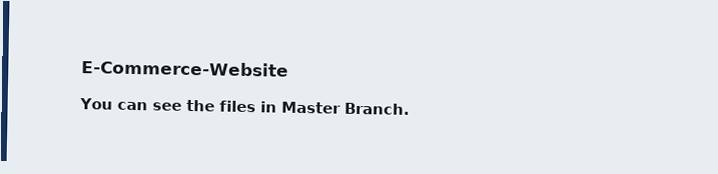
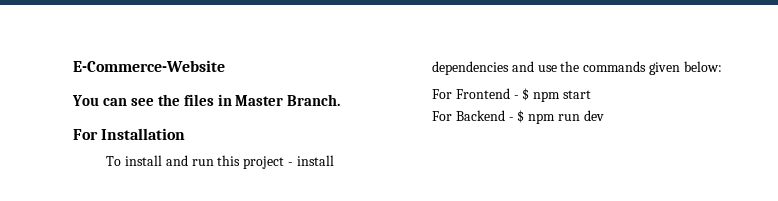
+ For Installation
+ To install and run this project - install dependencies and use the commands given below:
+ For Frontend - $ npm start
+ For Backend - $ npm run dev

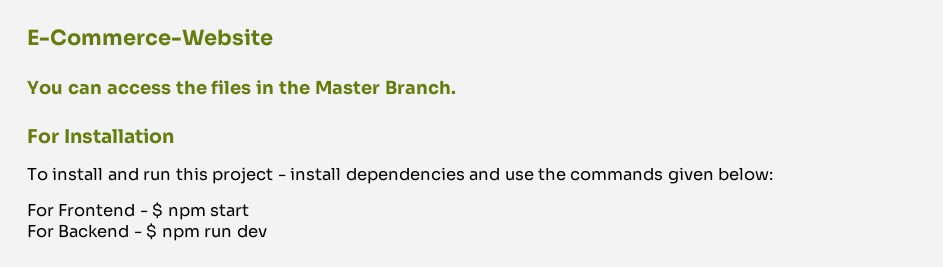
- You can see the files in Master Branch.
+ You can access the files in the Master Branch.

